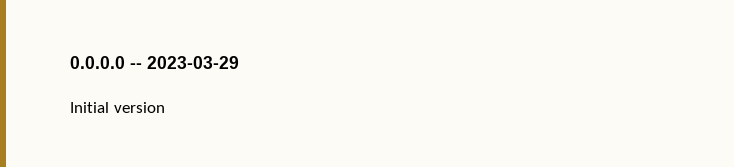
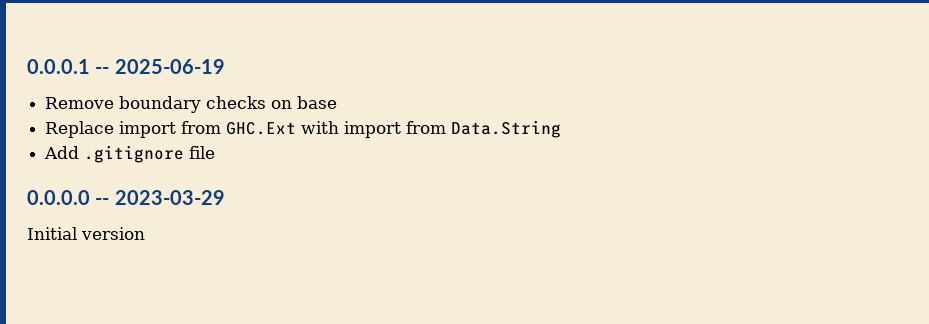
+ 0.0.0.1 -- 2025-06-19
+ Remove boundary checks on base
+ Replace import from GHC.Ext with import from Data.String
+ Add .gitignore file

